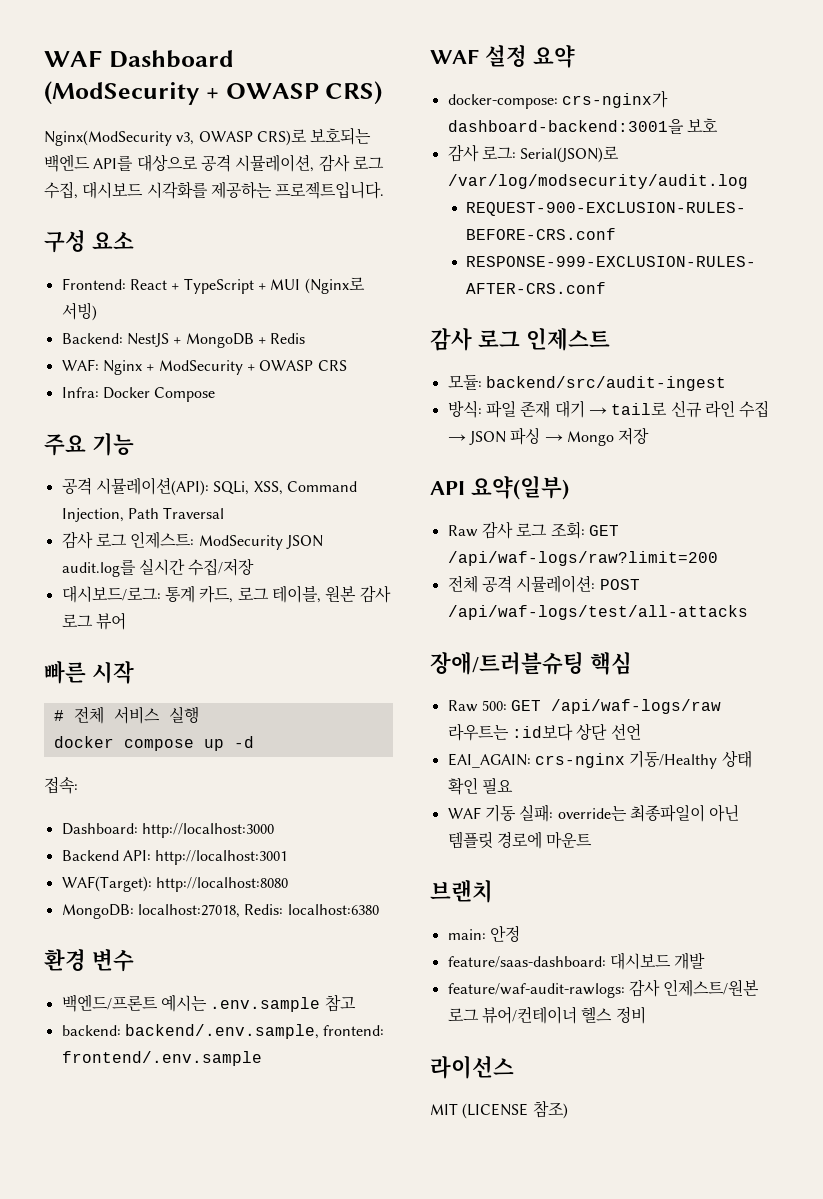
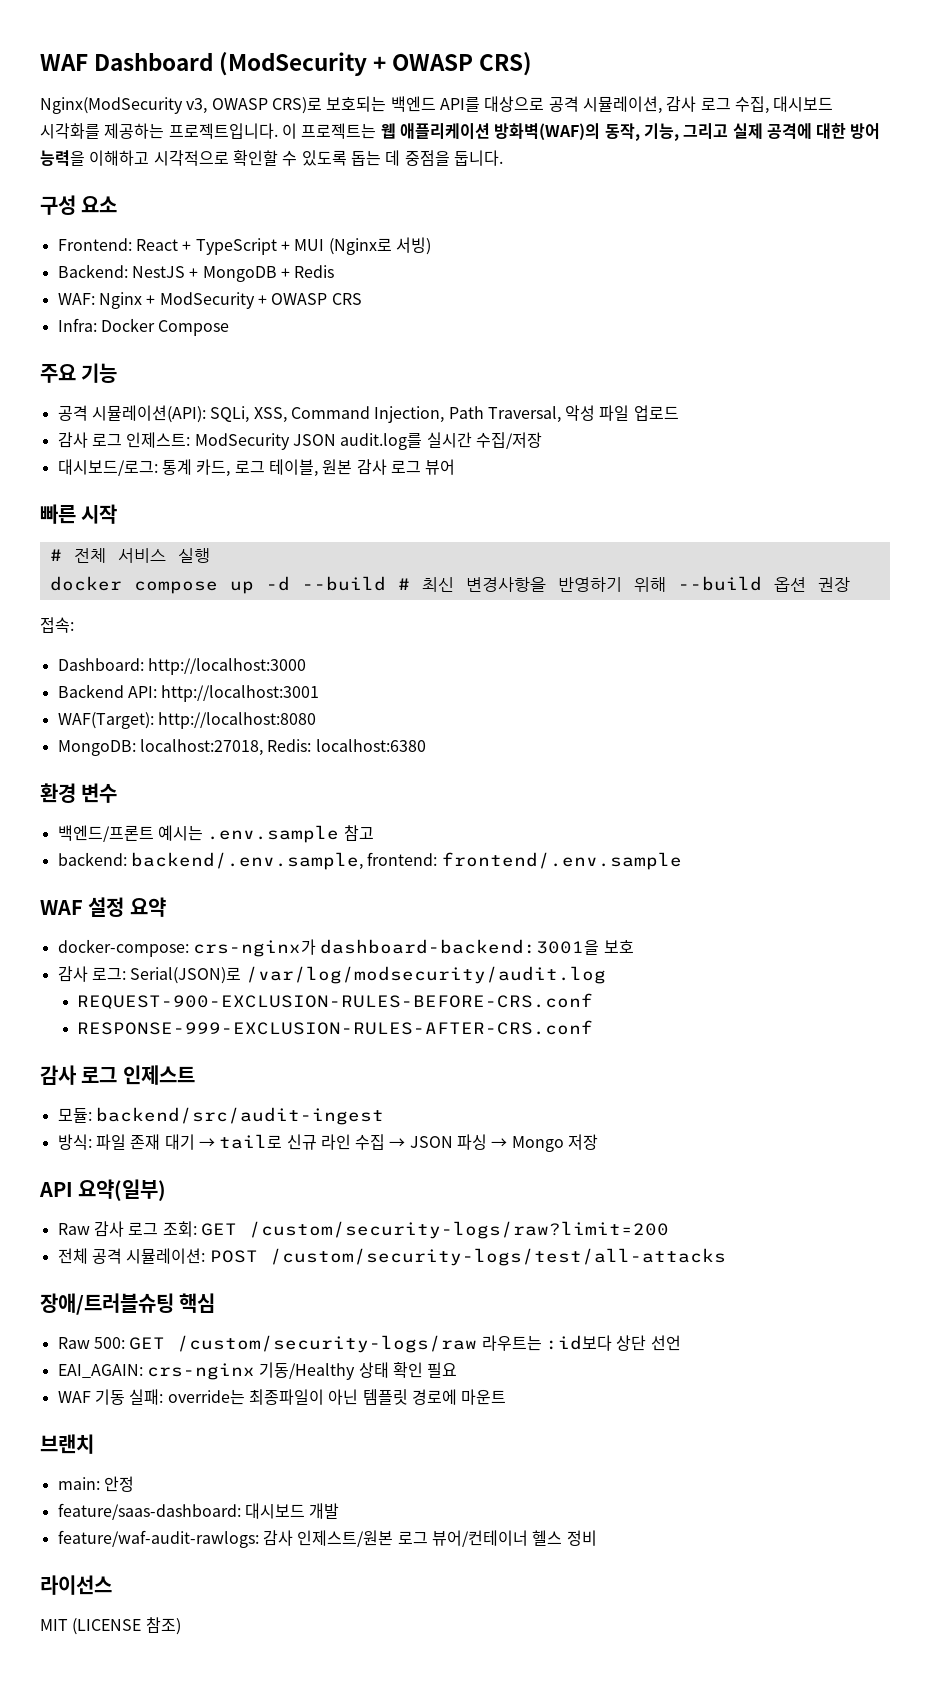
+ 이 프로젝트는 웹 애플리케이션 방화벽(WAF)의 동작, 기능, 그리고 실제 공격에 대한 방어 능력을 이해하고 시각적으로 확인할 수 있도록 돕는 데 중점을 둡니다.
- 공격 시뮬레이션(API): SQLi, XSS, Command Injection, Path Traversal
+ 공격 시뮬레이션(API): SQLi, XSS, Command Injection, Path Traversal, 악성 파일 업로드
- docker compose up -d
+ docker compose up -d --build # 최신 변경사항을 반영하기 위해 --build 옵션 권장
- Raw 감사 로그 조회: GET /api/waf-logs/raw?limit=200
+ Raw 감사 로그 조회: GET /custom/security-logs/raw?limit=200
- 전체 공격 시뮬레이션: POST /api/waf-logs/test/all-attacks
+ 전체 공격 시뮬레이션: POST /custom/security-logs/test/all-attacks
- Raw 500: GET /api/waf-logs/raw 라우트는 :id보다 상단 선언
+ Raw 500: GET /custom/security-logs/raw 라우트는 :id보다 상단 선언

